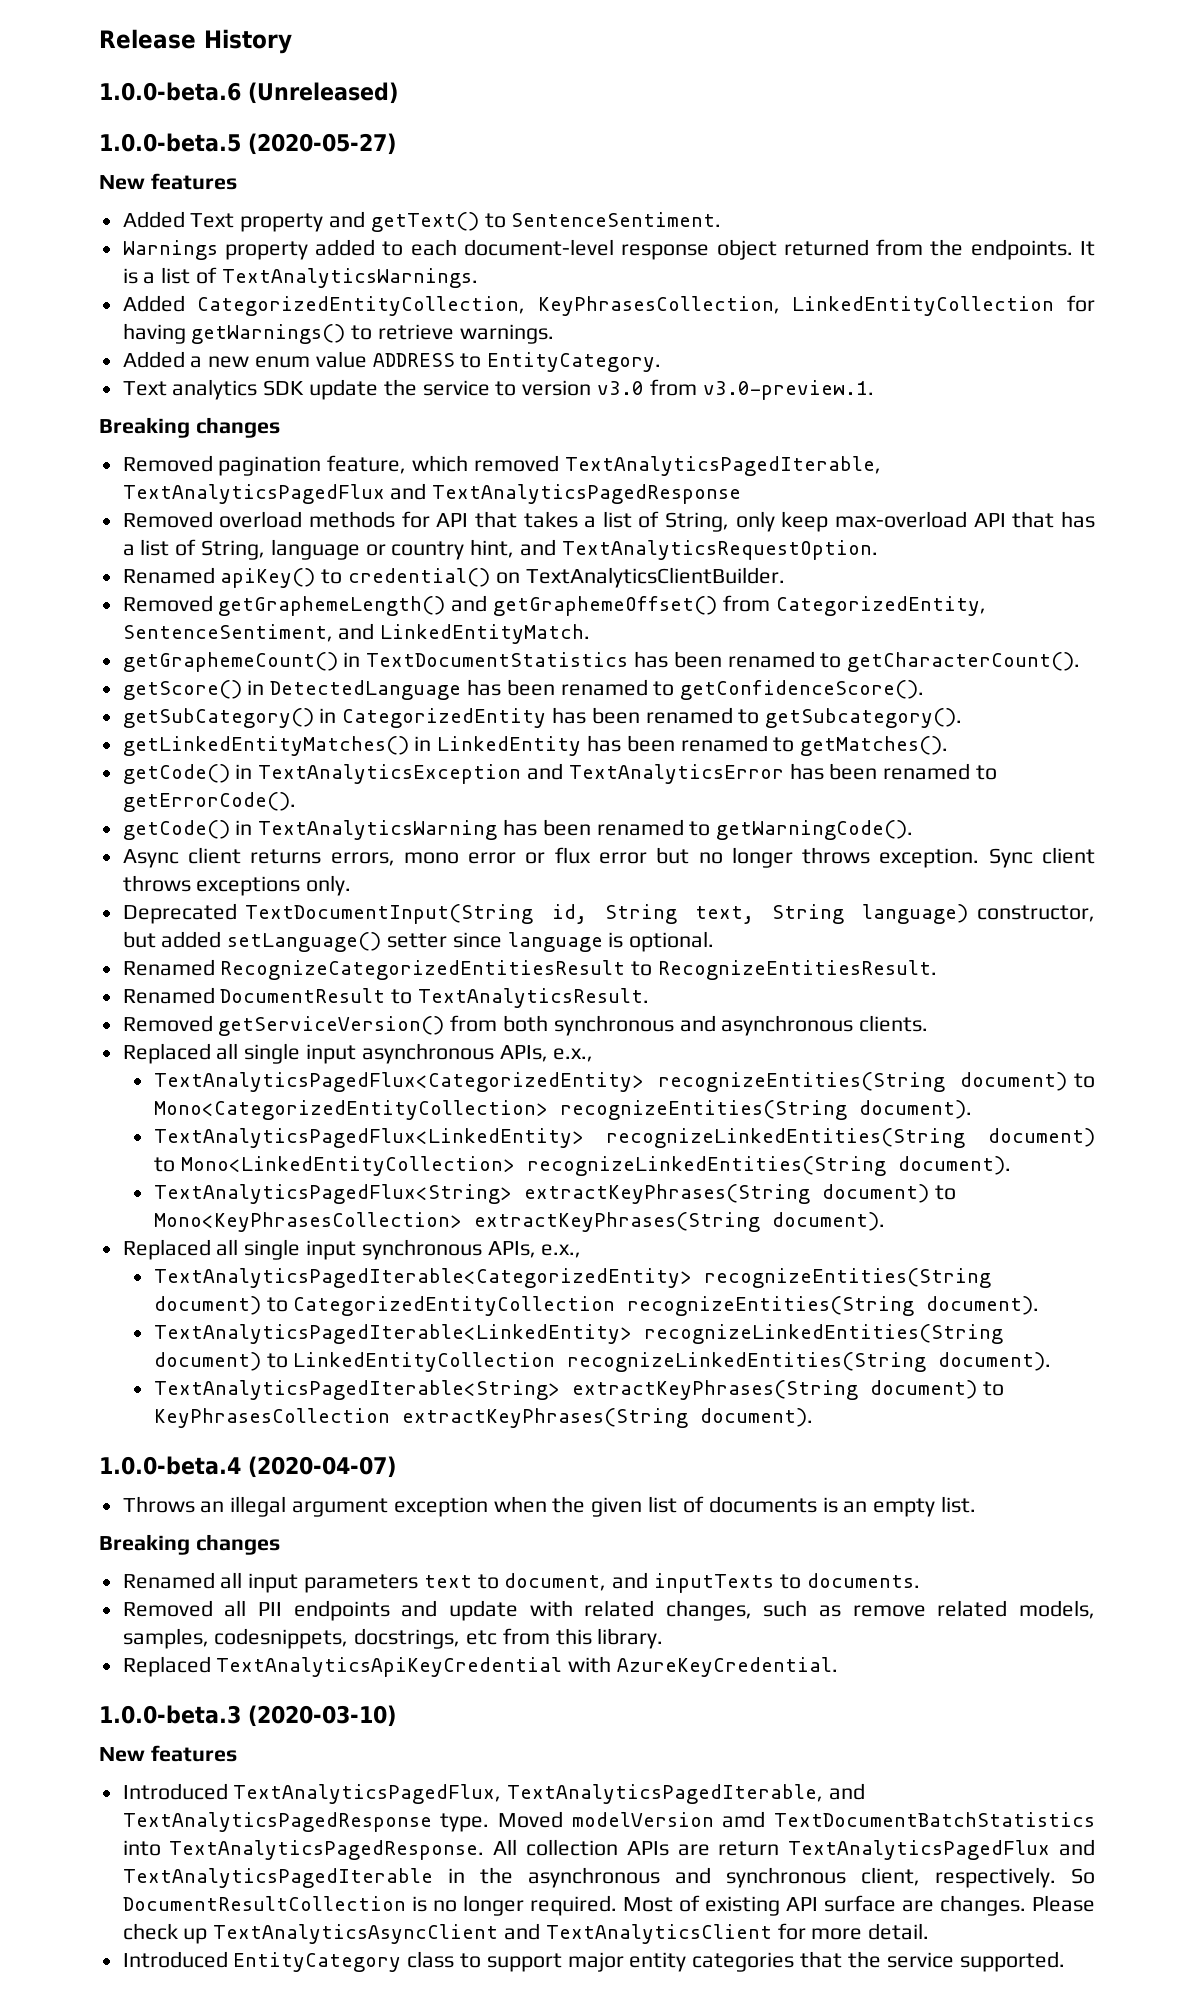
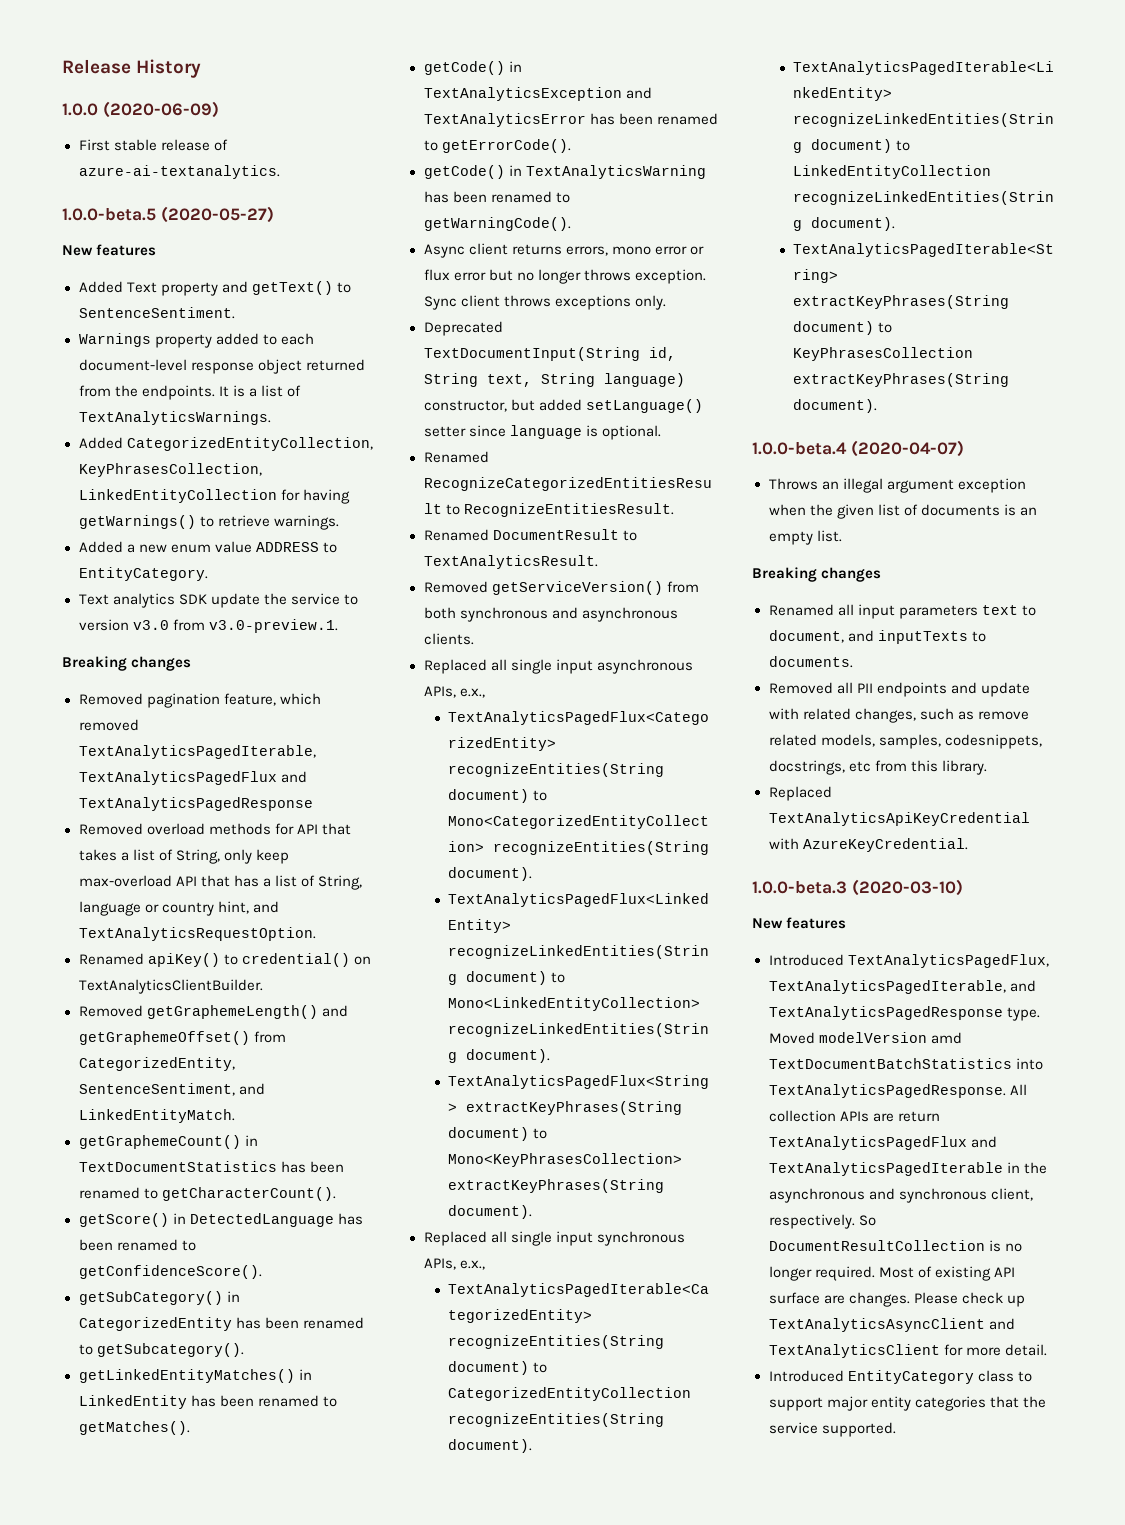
- 1.0.0-beta.6 (Unreleased)
+ 1.0.0 (2020-06-09)
+ First stable release of azure-ai-textanalytics.

